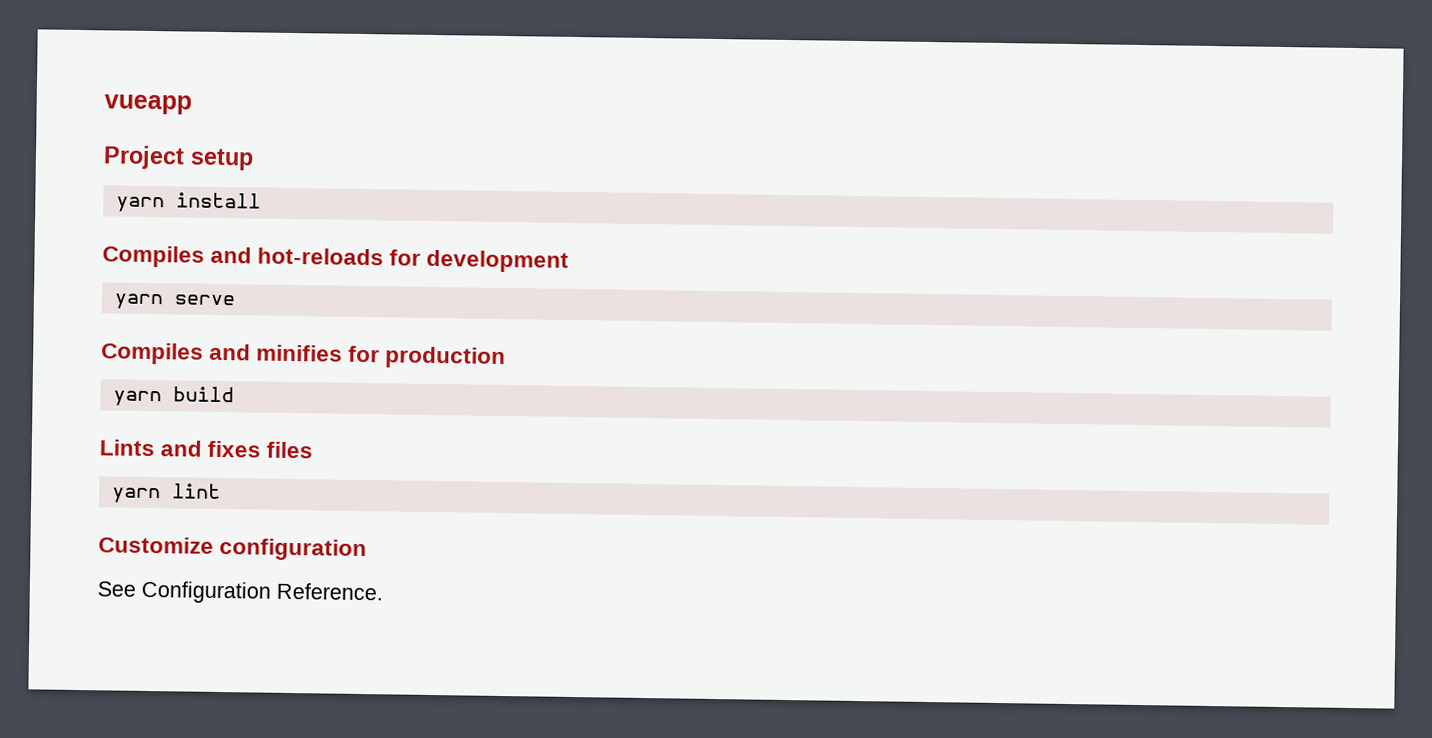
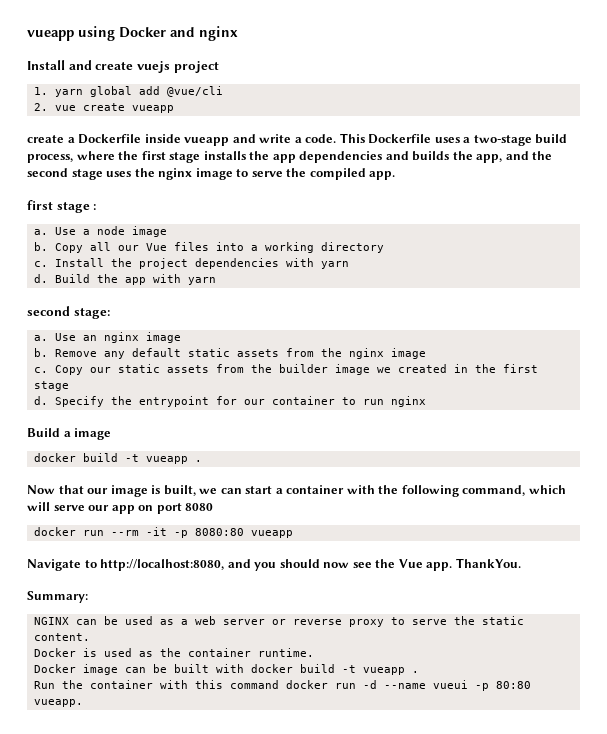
- vueapp
- Project setup
- yarn install
- Compiles and hot-reloads for development
- yarn serve
- Compiles and minifies for production
- yarn build
- Lints and fixes files
- yarn lint
- Customize configuration
- See Configuration Reference.
+ vueapp using Docker and nginx
+ Install and create vuejs project
+ 1. yarn global add @vue/cli
+ 2. vue create vueapp
+ create a Dockerfile inside vueapp and write a code. This Dockerfile uses a two-stage build process, where the first stage installs the app dependencies and builds the app, and the second stage uses the nginx image to serve the compiled app.
+ first stage :
+ a. Use a node image
+ b. Copy all our Vue files into a working directory
+ c. Install the project dependencies with yarn
+ d. Build the app with yarn
+ second stage:
+ a. Use an nginx image
+ b. Remove any default static assets from the nginx image
+ c. Copy our static assets from the builder image we created in the first stage
+ d. Specify the entrypoint for our container to run nginx
+ Build a image
+ docker build -t vueapp .
+ Now that our image is built, we can start a container with the following command, which will serve our app on port 8080
+ docker run --rm -it -p 8080:80 vueapp
+ Navigate to http://localhost:8080, and you should now see the Vue app. ThankYou.
+ Summary:
+ NGINX can be used as a web server or reverse proxy to serve the static content.
+ Docker is used as the container runtime.
+ Docker image can be built with docker build -t vueapp .
+ Run the container with this command docker run -d --name vueui -p 80:80 vueapp.

